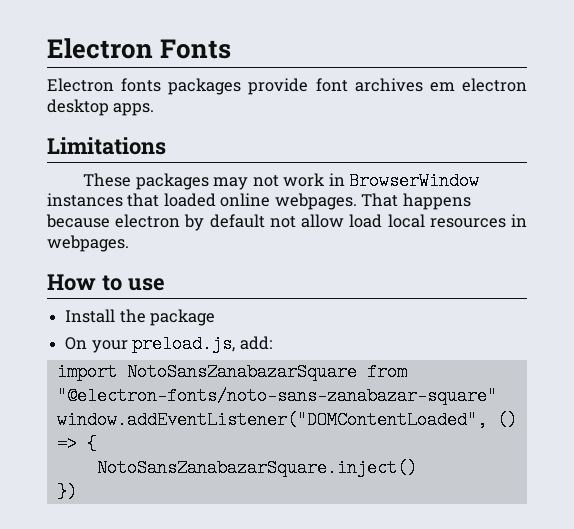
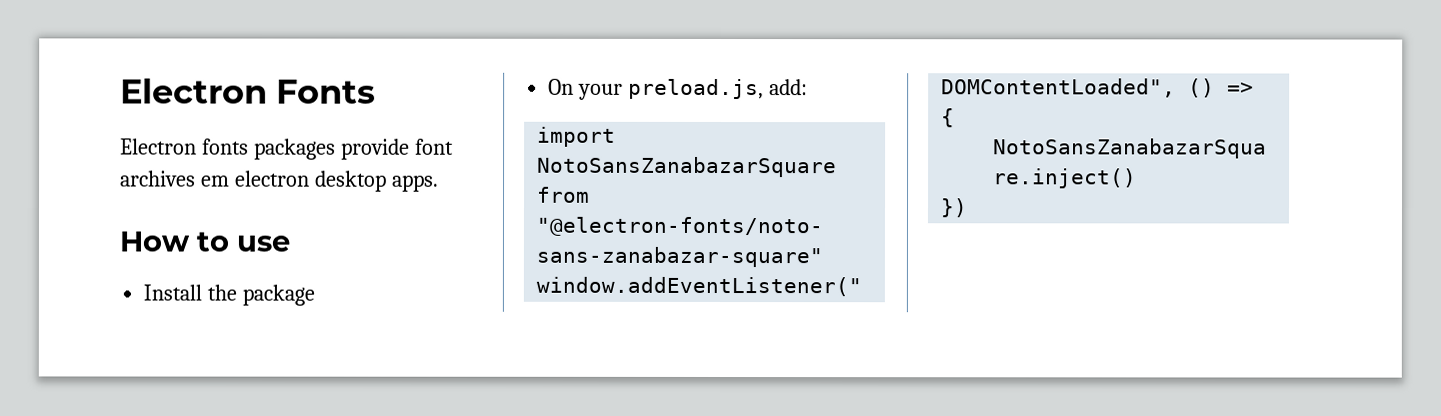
- Limitations
- These packages may not work in BrowserWindow instances that loaded online webpages. That happens because electron by default not allow load local resources in webpages.

